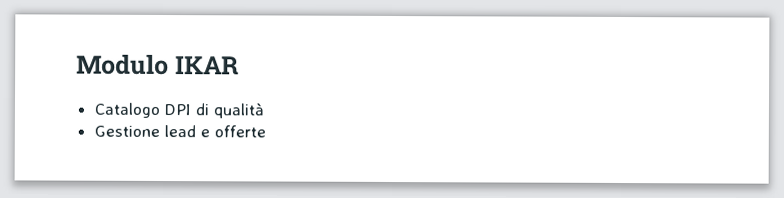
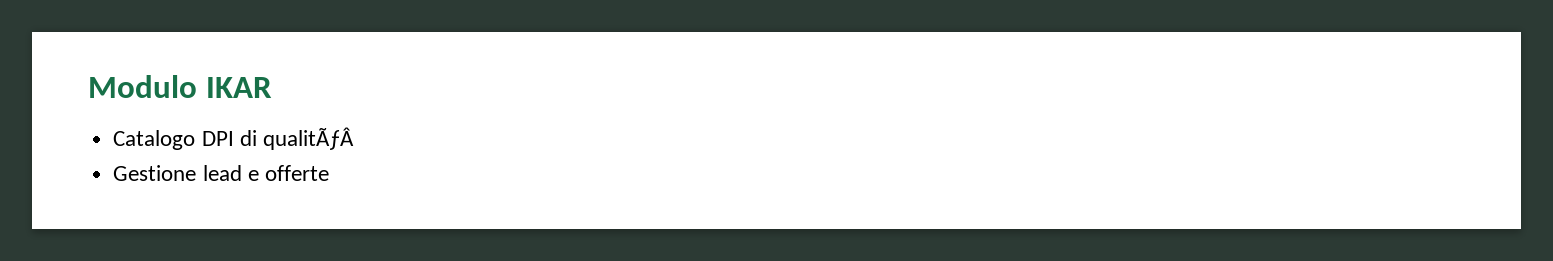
- Catalogo DPI di qualità
+ Catalogo DPI di qualitÃƒÂ

